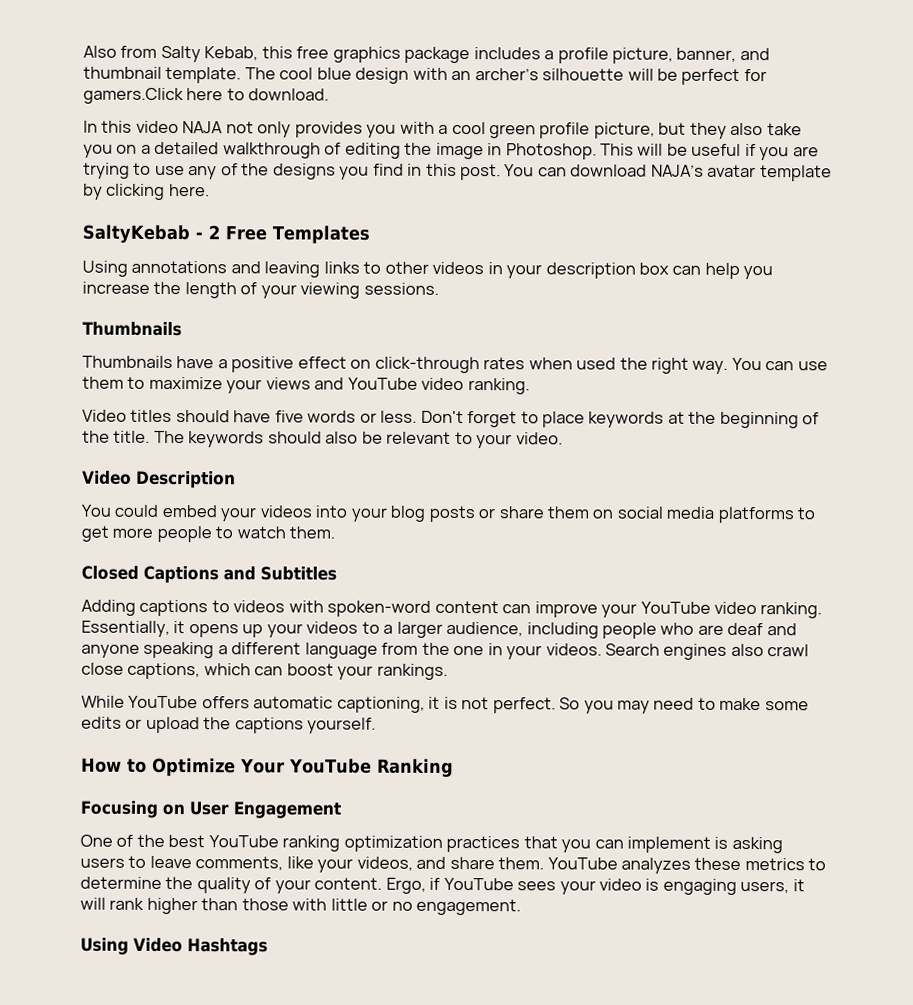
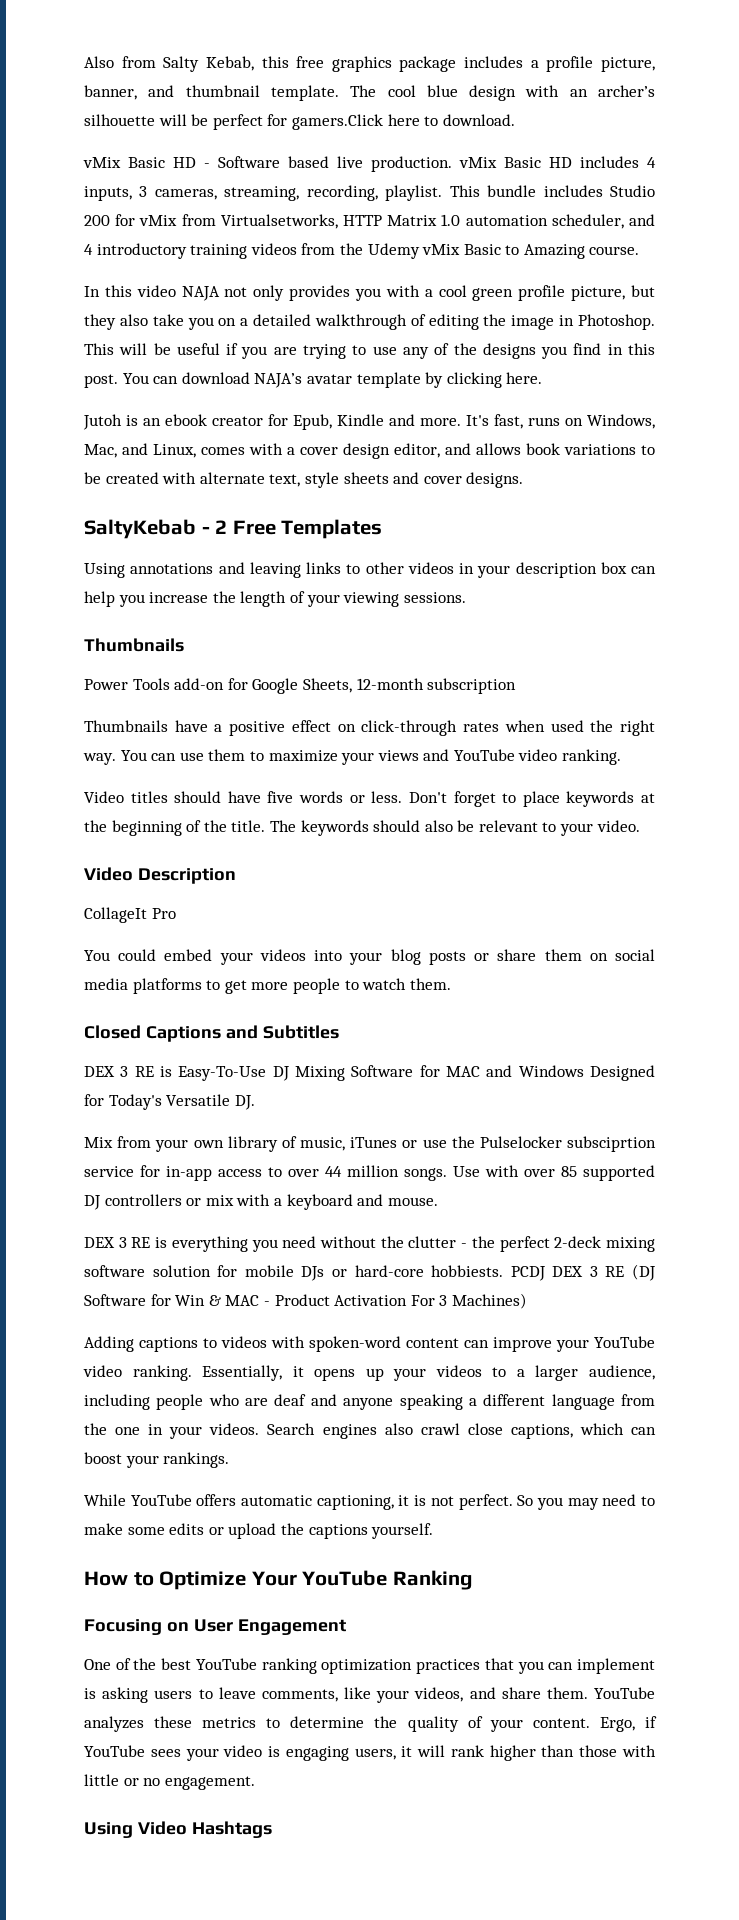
+ vMix Basic HD - Software based live production. vMix Basic HD includes 4 inputs, 3 cameras, streaming, recording, playlist. This bundle includes Studio 200 for vMix from Virtualsetworks, HTTP Matrix 1.0 automation scheduler, and 4 introductory training videos from the Udemy vMix Basic to Amazing course.
+ Jutoh is an ebook creator for Epub, Kindle and more. It's fast, runs on Windows, Mac, and Linux, comes with a cover design editor, and allows book variations to be created with alternate text, style sheets and cover designs.
+ Power Tools add-on for Google Sheets, 12-month subscription
+ CollageIt Pro
+ DEX 3 RE is Easy-To-Use DJ Mixing Software for MAC and Windows Designed for Today's Versatile DJ.
+ Mix from your own library of music, iTunes or use the Pulselocker subsciprtion service for in-app access to over 44 million songs. Use with over 85 supported DJ controllers or mix with a keyboard and mouse.
+ DEX 3 RE is everything you need without the clutter - the perfect 2-deck mixing software solution for mobile DJs or hard-core hobbiests. PCDJ DEX 3 RE (DJ Software for Win & MAC - Product Activation For 3 Machines)

